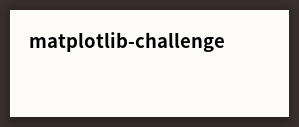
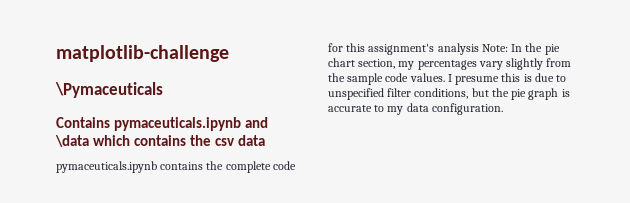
+ \Pymaceuticals
+ Contains pymaceuticals.ipynb and \data which contains the csv data
+ pymaceuticals.ipynb contains the complete code for this assignment's analysis Note: In the pie chart section, my percentages vary slightly from the sample code values. I presume this is due to unspecified filter conditions, but the pie graph is accurate to my data configuration.

